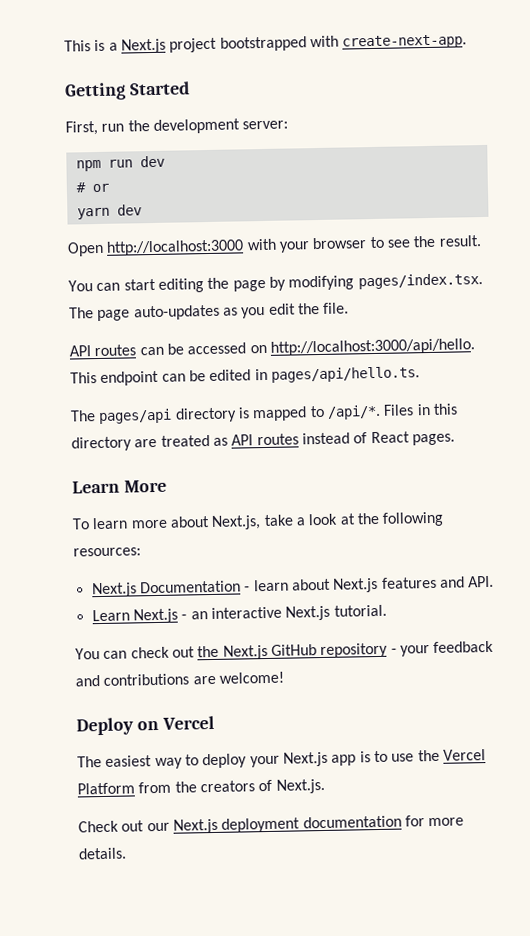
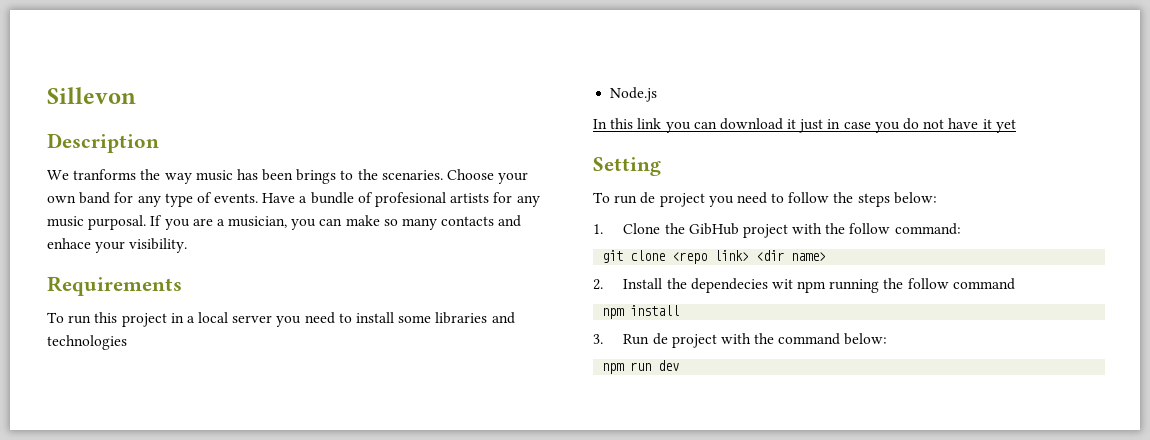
- This is a Next.js project bootstrapped with create-next-app.
- Getting Started
- First, run the development server:
+ Sillevon
+ Description
+ We tranforms the way music has been brings to the scenaries. Choose your own band for any type of events. Have a bundle of profesional artists for any music purposal. If you are a musician, you can make so many contacts and enhace your visibility.
+ Requirements
+ To run this project in a local server you need to install some libraries and technologies
+ Node.js
+ In this link you can download it just in case you do not have it yet
+ Setting
+ To run de project you need to follow the steps below:
+ 1. Clone the GibHub project with the follow command:
+ git clone <repo link> <dir name>
+ 2. Install the dependecies wit npm running the follow command
+ npm install
+ 3. Run de project with the command below:
  npm run dev
- # or
- yarn dev
- Open http://localhost:3000 with your browser to see the result.
- You can start editing the page by modifying pages/index.tsx. The page auto-updates as you edit the file.
- API routes can be accessed on http://localhost:3000/api/hello. This endpoint can be edited in pages/api/hello.ts.
- The pages/api directory is mapped to /api/*. Files in this directory are treated as API routes instead of React pages.
- Learn More
- To learn more about Next.js, take a look at the following resources:
- Next.js Documentation - learn about Next.js features and API.
- Learn Next.js - an interactive Next.js tutorial.
- You can check out the Next.js GitHub repository - your feedback and contributions are welcome!
- Deploy on Vercel
- The easiest way to deploy your Next.js app is to use the Vercel Platform from the creators of Next.js.
- Check out our Next.js deployment documentation for more details.

